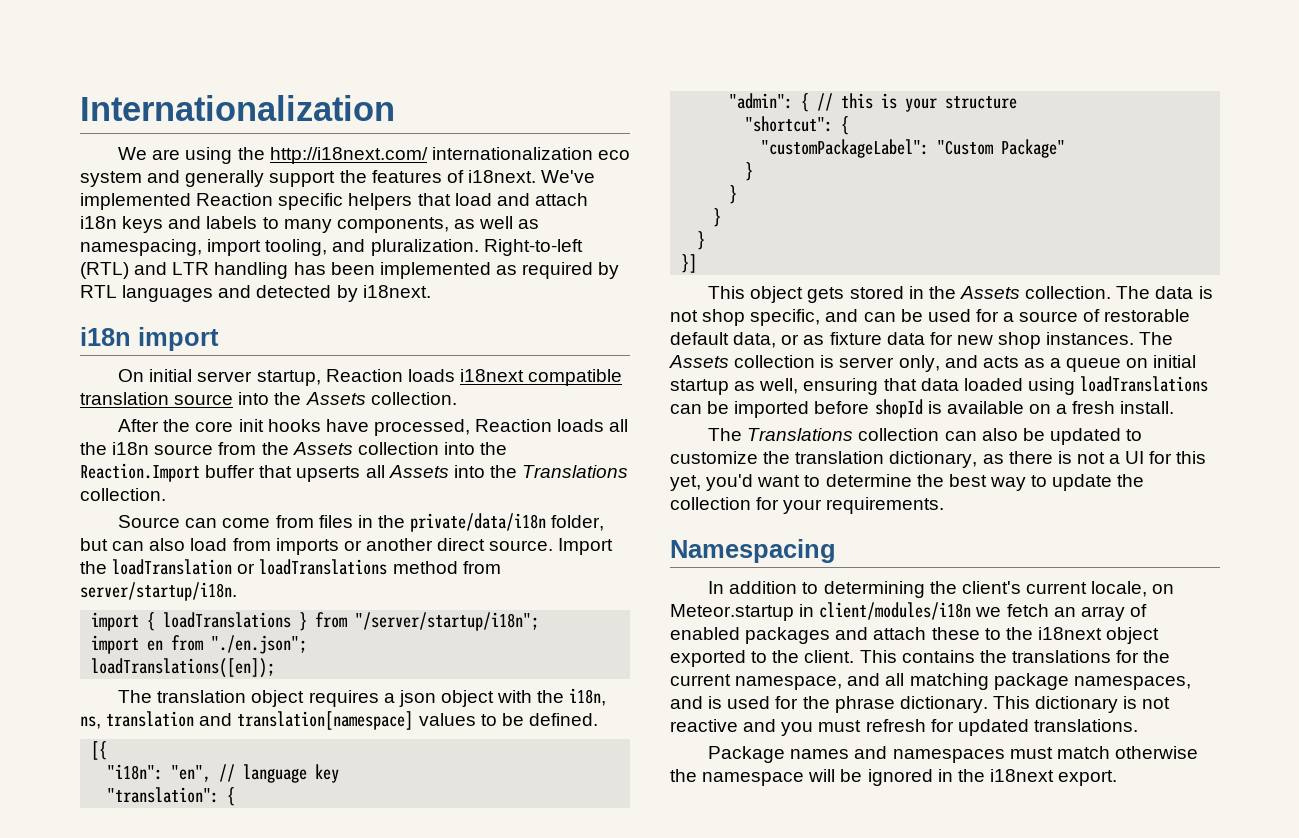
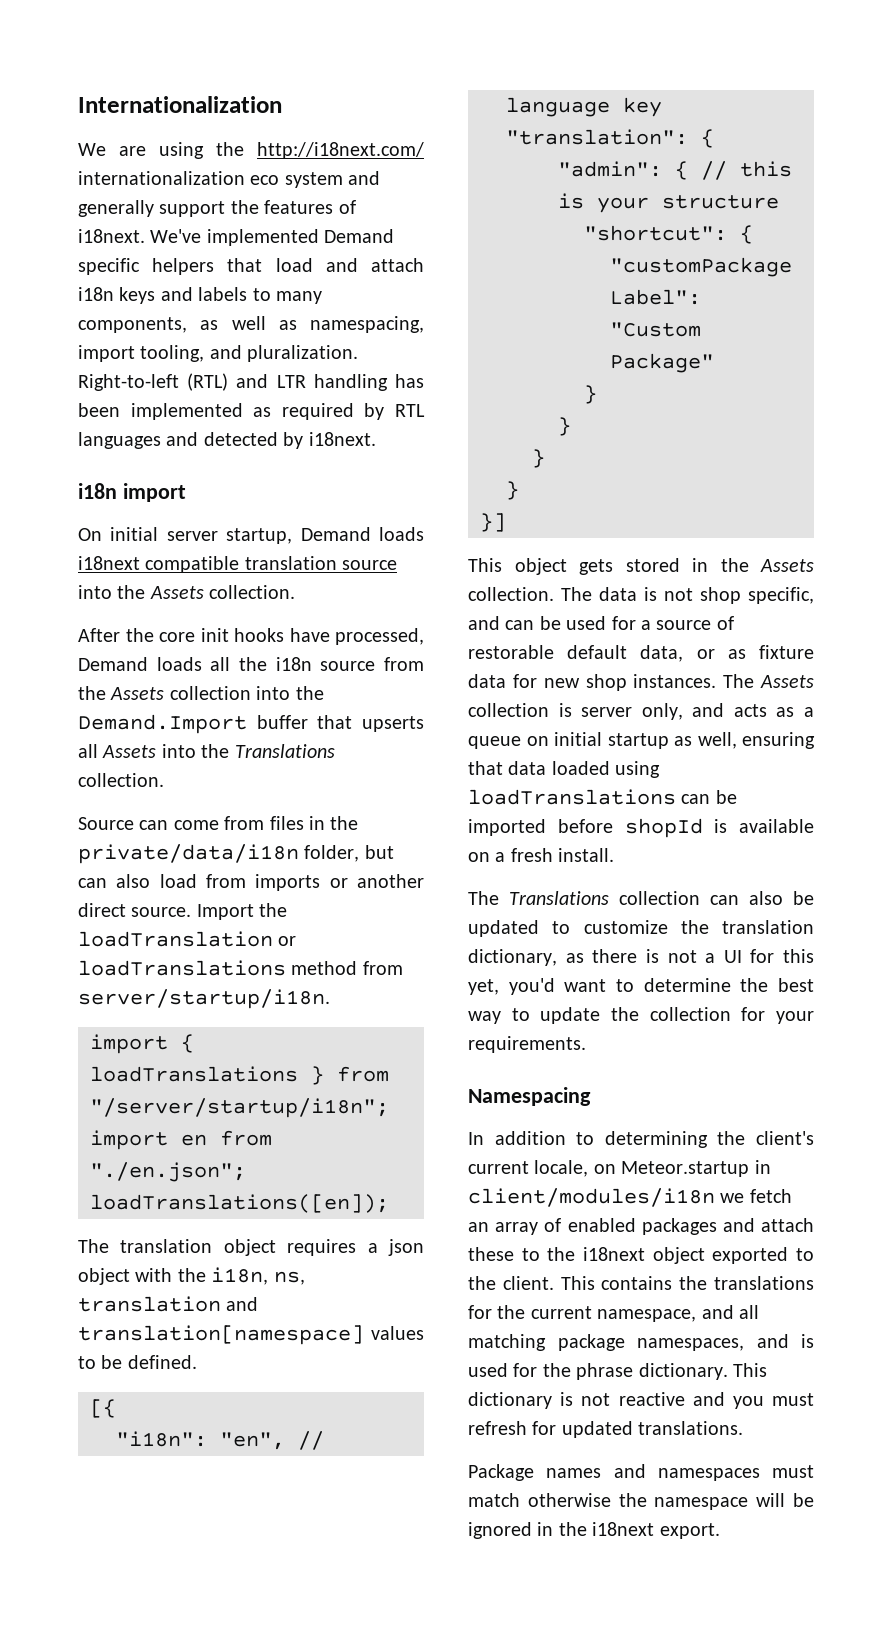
- We've implemented Reaction specific helpers that load and attach i18n keys and labels to many components, as well as namespacing, import tooling, and pluralization.
+ We've implemented Demand specific helpers that load and attach i18n keys and labels to many components, as well as namespacing, import tooling, and pluralization.
- On initial server startup, Reaction loads i18next compatible translation source into the Assets collection.
+ On initial server startup, Demand loads i18next compatible translation source into the Assets collection.
- After the core init hooks have processed, Reaction loads all the i18n source from the Assets collection into the Reaction.Import buffer that upserts all Assets into the Translations collection.
+ After the core init hooks have processed, Demand loads all the i18n source from the Assets collection into the Demand.Import buffer that upserts all Assets into the Translations collection.

